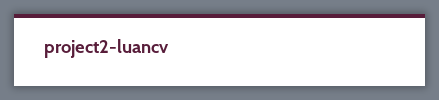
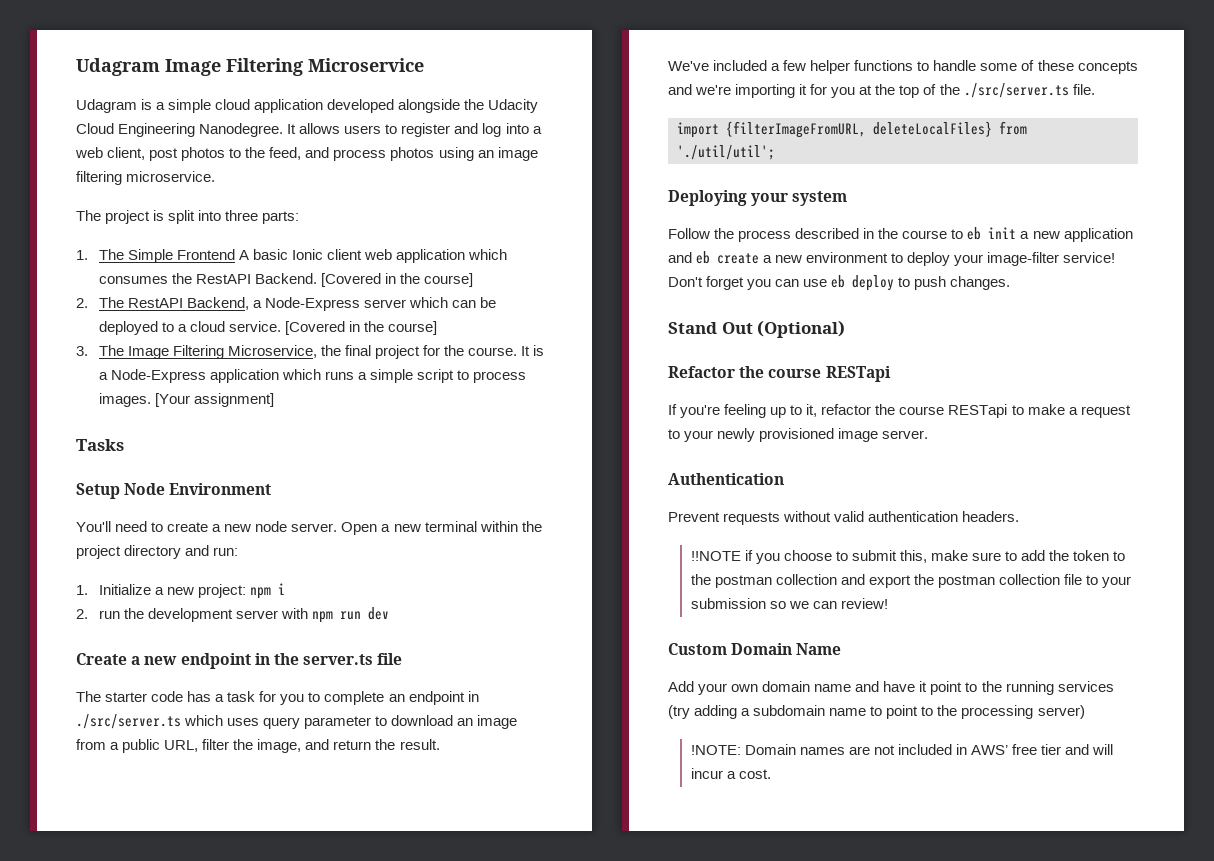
- project2-luancv
+ Udagram Image Filtering Microservice
+ Udagram is a simple cloud application developed alongside the Udacity Cloud Engineering Nanodegree. It allows users to register and log into a web client, post photos to the feed, and process photos using an image filtering microservice.
+ The project is split into three parts:
+ 1. The Simple Frontend A basic Ionic client web application which consumes the RestAPI Backend. [Covered in the course]
+ 2. The RestAPI Backend, a Node-Express server which can be deployed to a cloud service. [Covered in the course]
+ 3. The Image Filtering Microservice, the final project for the course. It is a Node-Express application which runs a simple script to process images. [Your assignment]
+ Tasks
+ Setup Node Environment
+ You'll need to create a new node server. Open a new terminal within the project directory and run:
+ 1. Initialize a new project: npm i
+ 2. run the development server with npm run dev
+ Create a new endpoint in the server.ts file
+ The starter code has a task for you to complete an endpoint in ./src/server.ts which uses query parameter to download an image from a public URL, filter the image, and return the result.
+ We've included a few helper functions to handle some of these concepts and we're importing it for you at the top of the ./src/server.ts file.
+ import {filterImageFromURL, deleteLocalFiles} from './util/util';
+ Deploying your system
+ Follow the process described in the course to eb init a new application and eb create a new environment to deploy your image-filter service! Don't forget you can use eb deploy to push changes.
+ Stand Out (Optional)
+ Refactor the course RESTapi
+ If you're feeling up to it, refactor the course RESTapi to make a request to your newly provisioned image server.
+ Authentication
+ Prevent requests without valid authentication headers.
+ !!NOTE if you choose to submit this, make sure to add the token to the postman collection and export the postman collection file to your submission so we can review!
+ Custom Domain Name
+ Add your own domain name and have it point to the running services (try adding a subdomain name to point to the processing server)
+ !NOTE: Domain names are not included in AWS’ free tier and will incur a cost.

